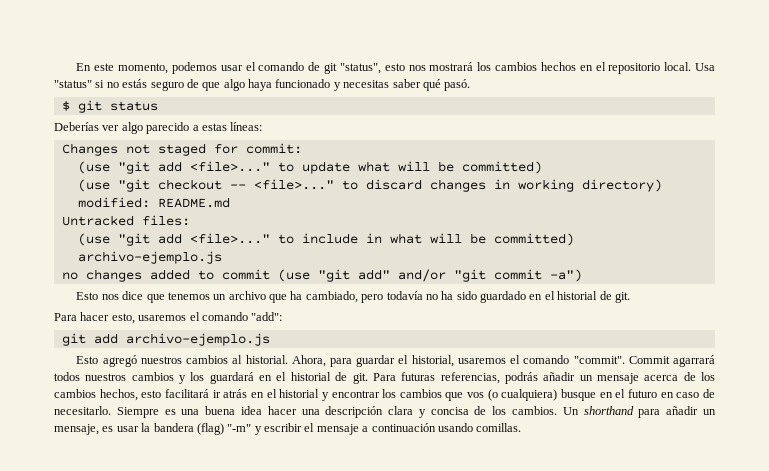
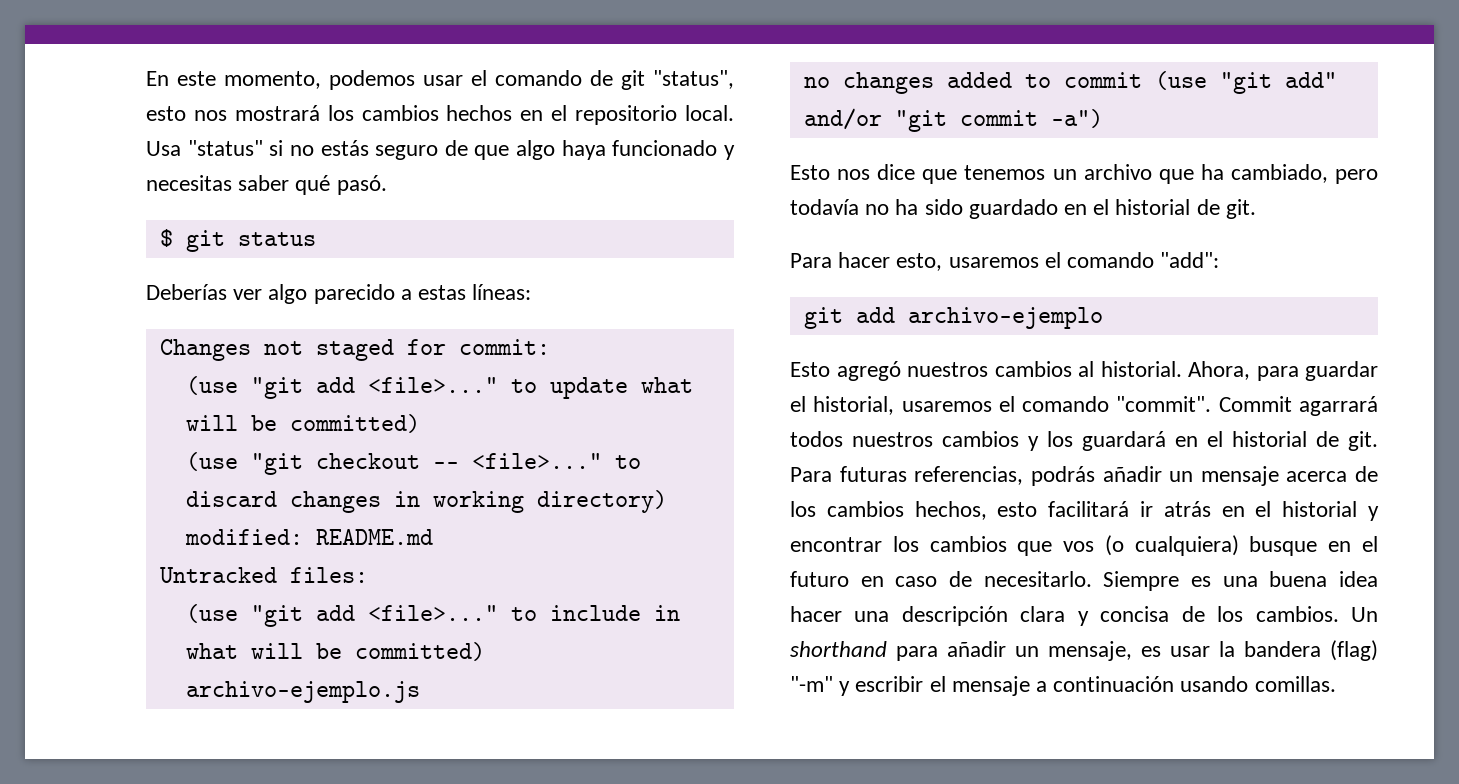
- git add archivo-ejemplo.js
+ git add archivo-ejemplo

